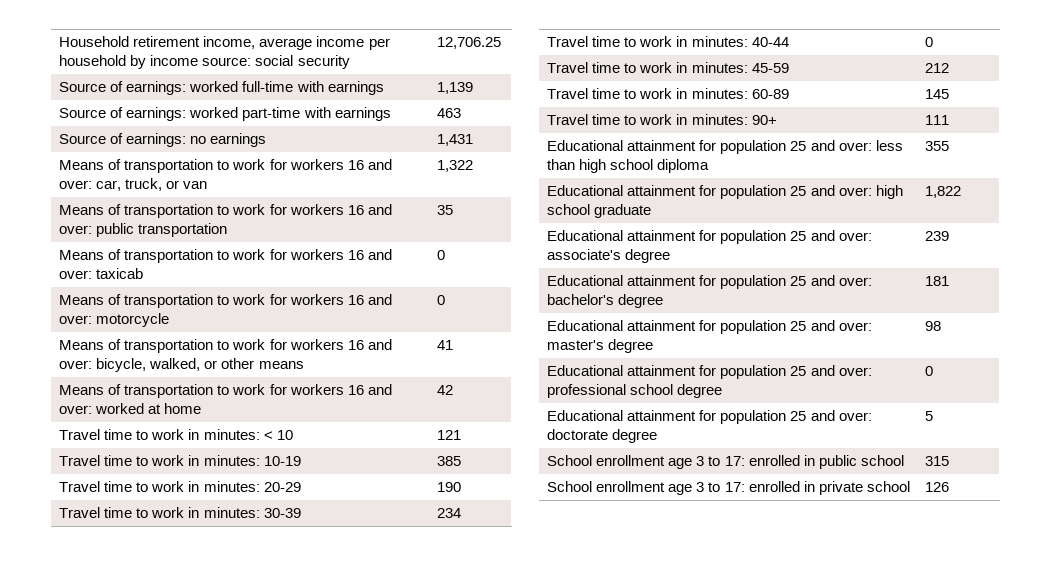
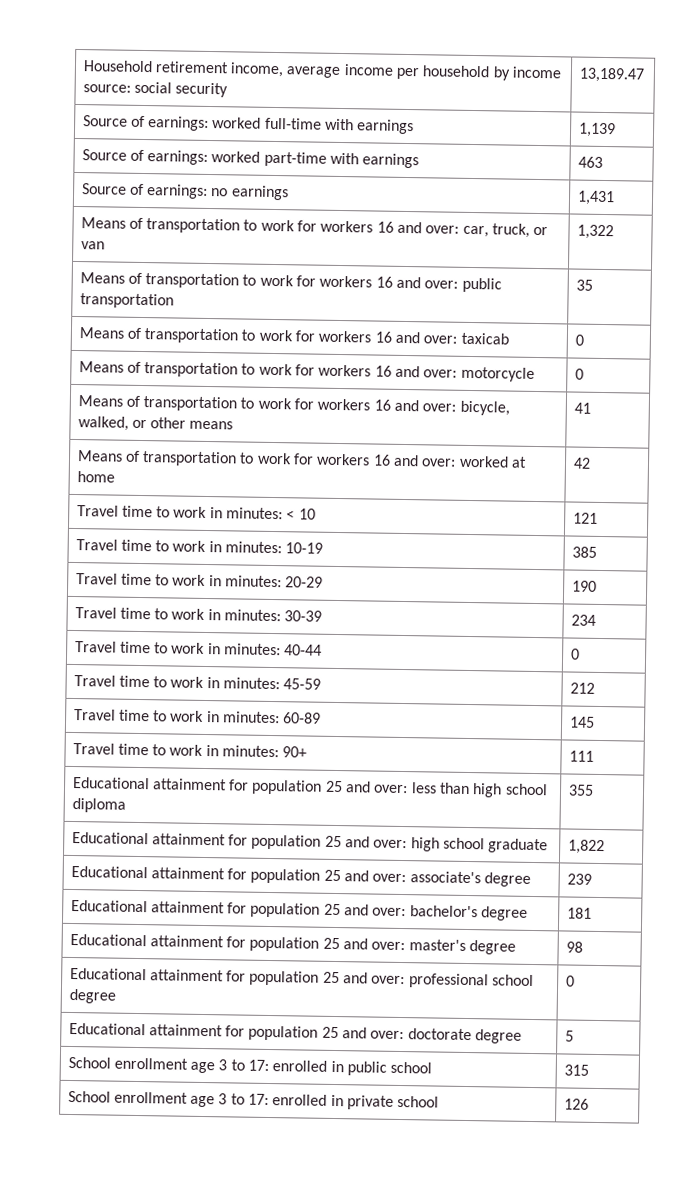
- Household retirement income, average income per household by income source: social security | 12,706.25
+ Household retirement income, average income per household by income source: social security | 13,189.47

